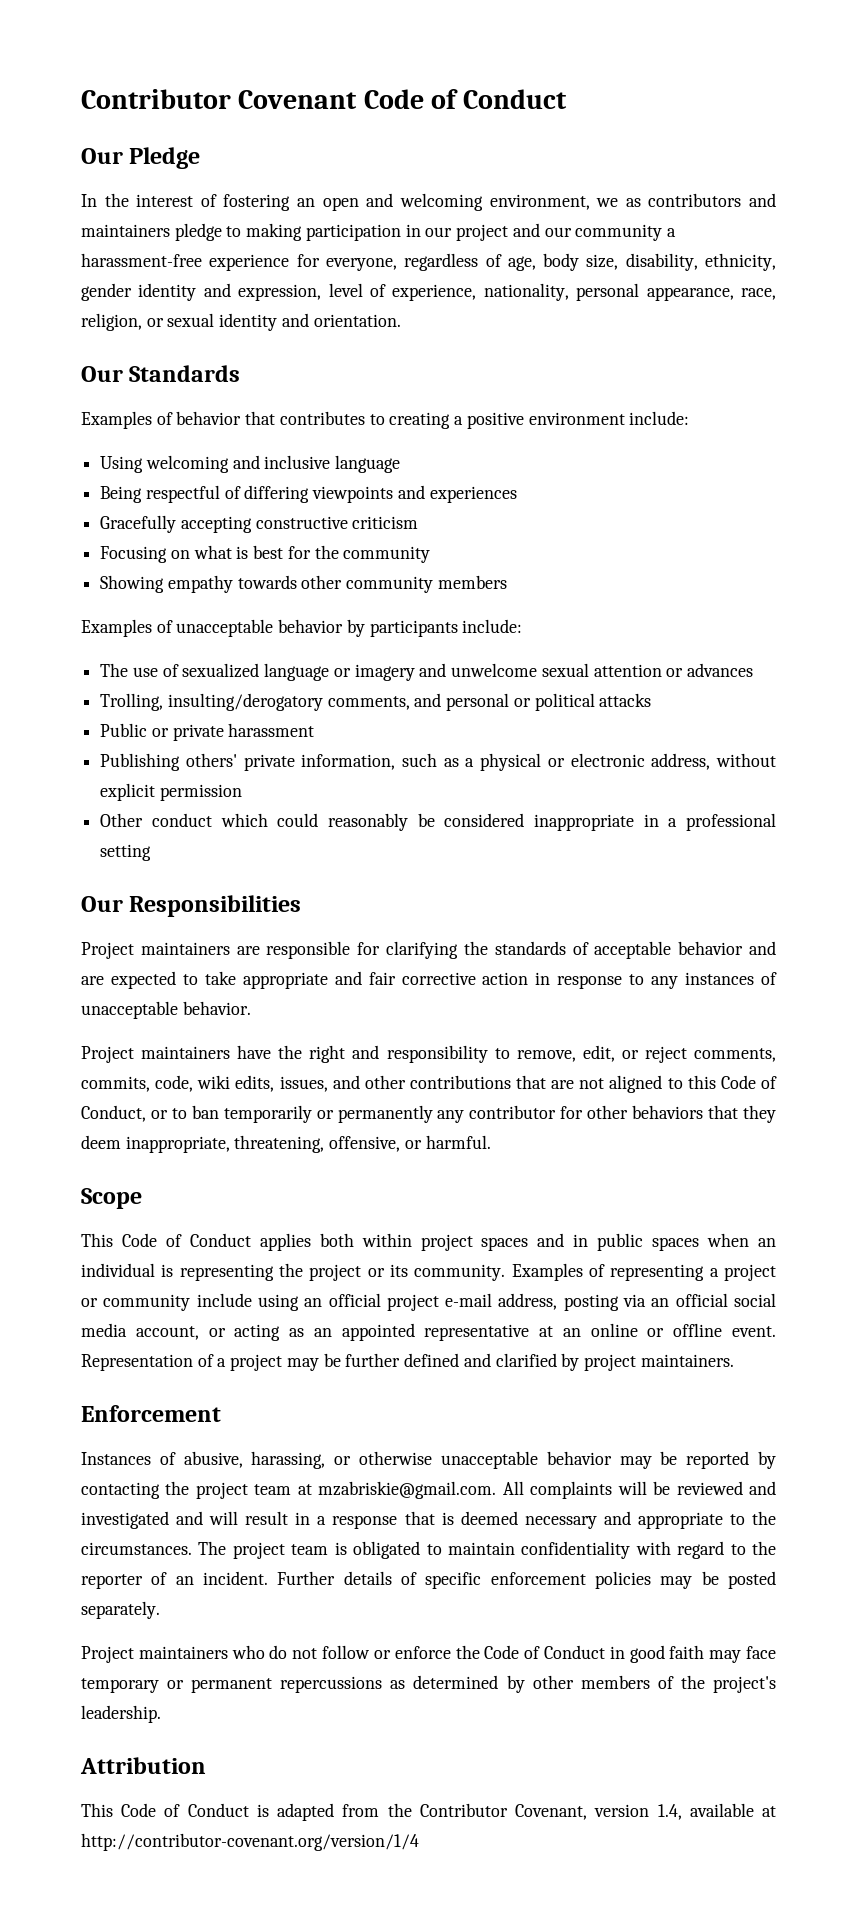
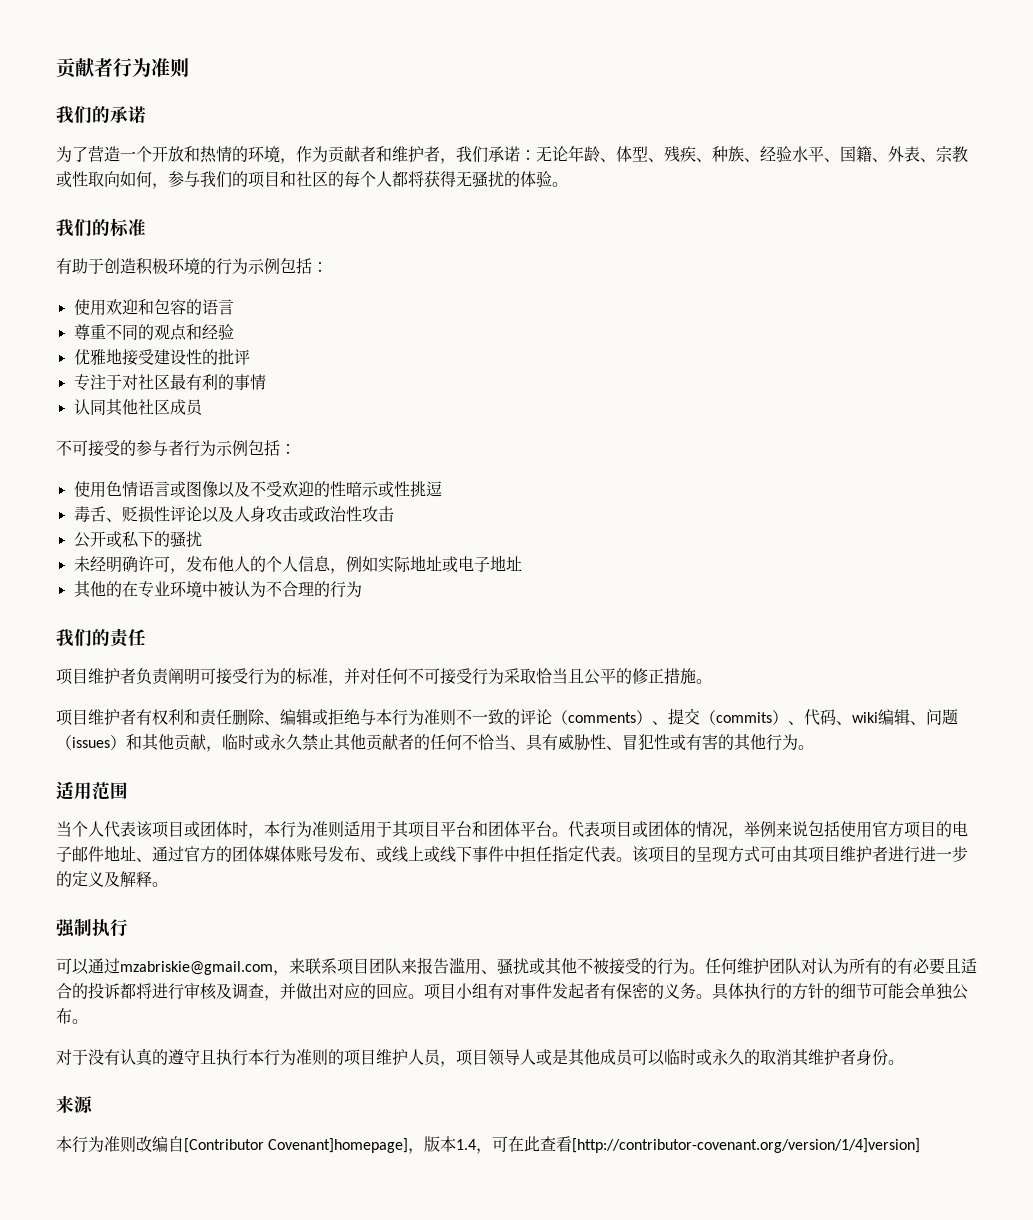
- Contributor Covenant Code of Conduct
- Our Pledge
- In the interest of fostering an open and welcoming environment, we as contributors and maintainers pledge to making participation in our project and our community a harassment-free experience for everyone, regardless of age, body size, disability, ethnicity, gender identity and expression, level of experience, nationality, personal appearance, race, religion, or sexual identity and orientation.
- Our Standards
- Examples of behavior that contributes to creating a positive environment include:
- Using welcoming and inclusive language
- Being respectful of differing viewpoints and experiences
- Gracefully accepting constructive criticism
- Focusing on what is best for the community
- Showing empathy towards other community members
- Examples of unacceptable behavior by participants include:
- The use of sexualized language or imagery and unwelcome sexual attention or advances
- Trolling, insulting/derogatory comments, and personal or political attacks
- Public or private harassment
- Publishing others' private information, such as a physical or electronic address, without explicit permission
- Other conduct which could reasonably be considered inappropriate in a professional setting
- Our Responsibilities
- Project maintainers are responsible for clarifying the standards of acceptable behavior and are expected to take appropriate and fair corrective action in response to any instances of unacceptable behavior.
- Project maintainers have the right and responsibility to remove, edit, or reject comments, commits, code, wiki edits, issues, and other contributions that are not aligned to this Code of Conduct, or to ban temporarily or permanently any contributor for other behaviors that they deem inappropriate, threatening, offensive, or harmful.
- Scope
- This Code of Conduct applies both within project spaces and in public spaces when an individual is representing the project or its community. Examples of representing a project or community include using an official project e-mail address, posting via an official social media account, or acting as an appointed representative at an online or offline event. Representation of a project may be further defined and clarified by project maintainers.
- Enforcement
- Instances of abusive, harassing, or otherwise unacceptable behavior may be reported by contacting the project team at mzabriskie@gmail.com. All complaints will be reviewed and investigated and will result in a response that is deemed necessary and appropriate to the circumstances. The project team is obligated to maintain confidentiality with regard to the reporter of an incident. Further details of specific enforcement policies may be posted separately.
- Project maintainers who do not follow or enforce the Code of Conduct in good faith may face temporary or permanent repercussions as determined by other members of the project's leadership.
- Attribution
- This Code of Conduct is adapted from the Contributor Covenant, version 1.4, available at http://contributor-covenant.org/version/1/4
+ 贡献者行为准则
+ 我们的承诺
+ 为了营造一个开放和热情的环境，作为贡献者和维护者，我们承诺：无论年龄、体型、残疾、种族、经验水平、国籍、外表、宗教或性取向如何，参与我们的项目和社区的每个人都将获得无骚扰的体验。
+ 我们的标准
+ 有助于创造积极环境的行为示例包括：
+ 使用欢迎和包容的语言
+ 尊重不同的观点和经验
+ 优雅地接受建设性的批评
+ 专注于对社区最有利的事情
+ 认同其他社区成员
+ 不可接受的参与者行为示例包括：
+ 使用色情语言或图像以及不受欢迎的性暗示或性挑逗
+ 毒舌、贬损性评论以及人身攻击或政治性攻击
+ 公开或私下的骚扰
+ 未经明确许可，发布他人的个人信息，例如实际地址或电子地址
+ 其他的在专业环境中被认为不合理的行为
+ 我们的责任
+ 项目维护者负责阐明可接受行为的标准，并对任何不可接受行为采取恰当且公平的修正措施。
+ 项目维护者有权利和责任删除、编辑或拒绝与本行为准则不一致的评论（comments）、提交（commits）、代码、wiki编辑、问题（issues）和其他贡献，临时或永久禁止其他贡献者的任何不恰当、具有威胁性、冒犯性或有害的其他行为。
+ 适用范围
+ 当个人代表该项目或团体时，本行为准则适用于其项目平台和团体平台。代表项目或团体的情况，举例来说包括使用官方项目的电子邮件地址、通过官方的团体媒体账号发布、或线上或线下事件中担任指定代表。该项目的呈现方式可由其项目维护者进行进一步的定义及解释。
+ 强制执行
+ 可以通过mzabriskie@gmail.com，来联系项目团队来报告滥用、骚扰或其他不被接受的行为。任何维护团队对认为所有的有必要且适合的投诉都将进行审核及调查，并做出对应的回应。项目小组有对事件发起者有保密的义务。具体执行的方针的细节可能会单独公布。
+ 对于没有认真的遵守且执行本行为准则的项目维护人员，项目领导人或是其他成员可以临时或永久的取消其维护者身份。
+ 来源
+ 本行为准则改编自[Contributor Covenant]homepage]，版本1.4，可在此查看[http://contributor-covenant.org/version/1/4]version]

